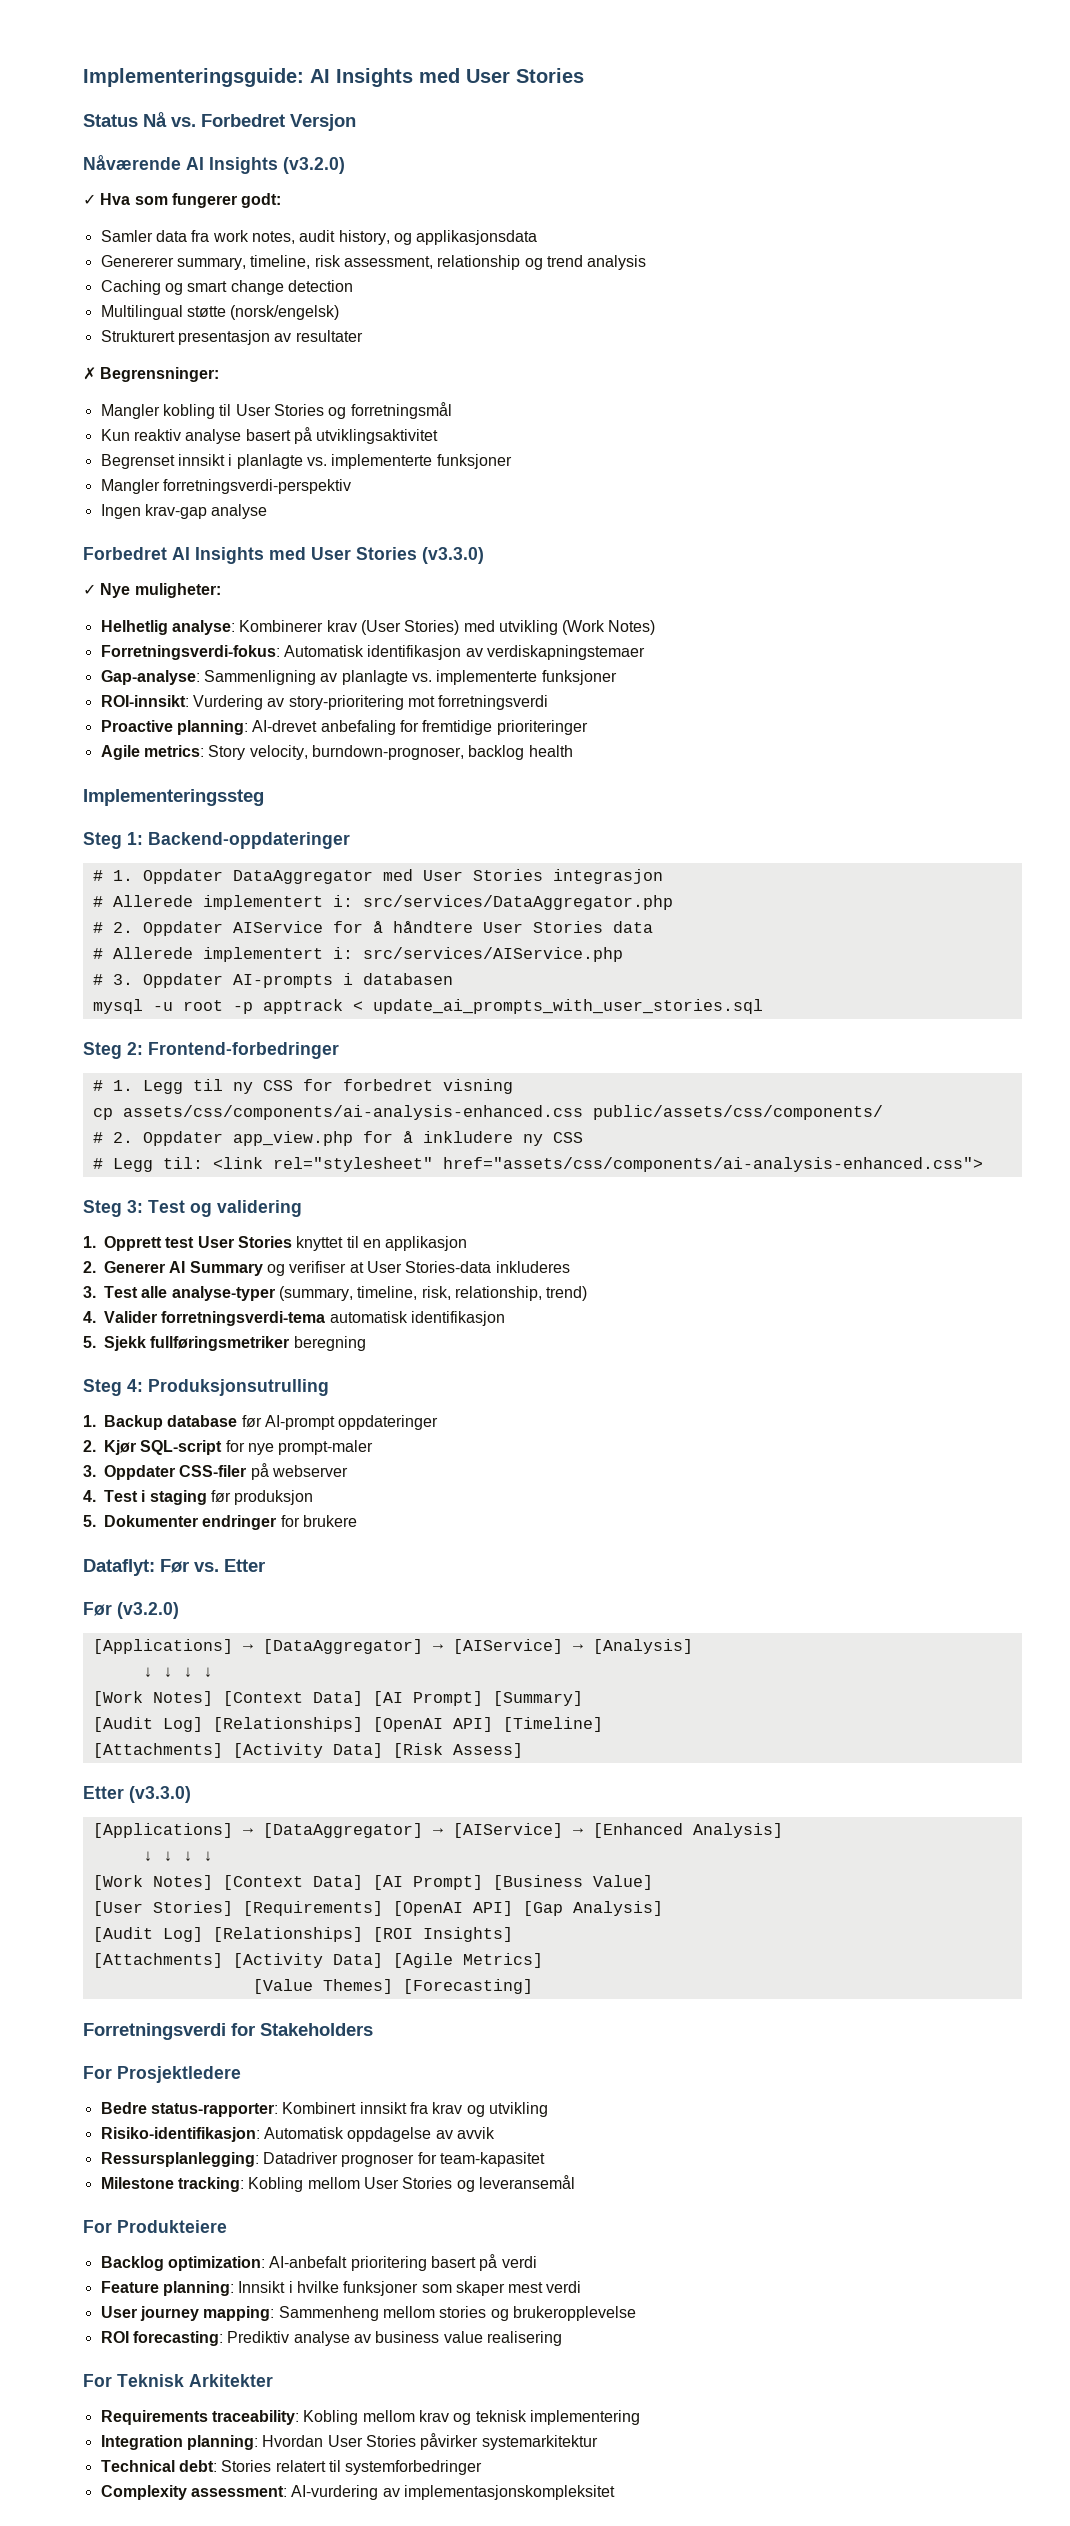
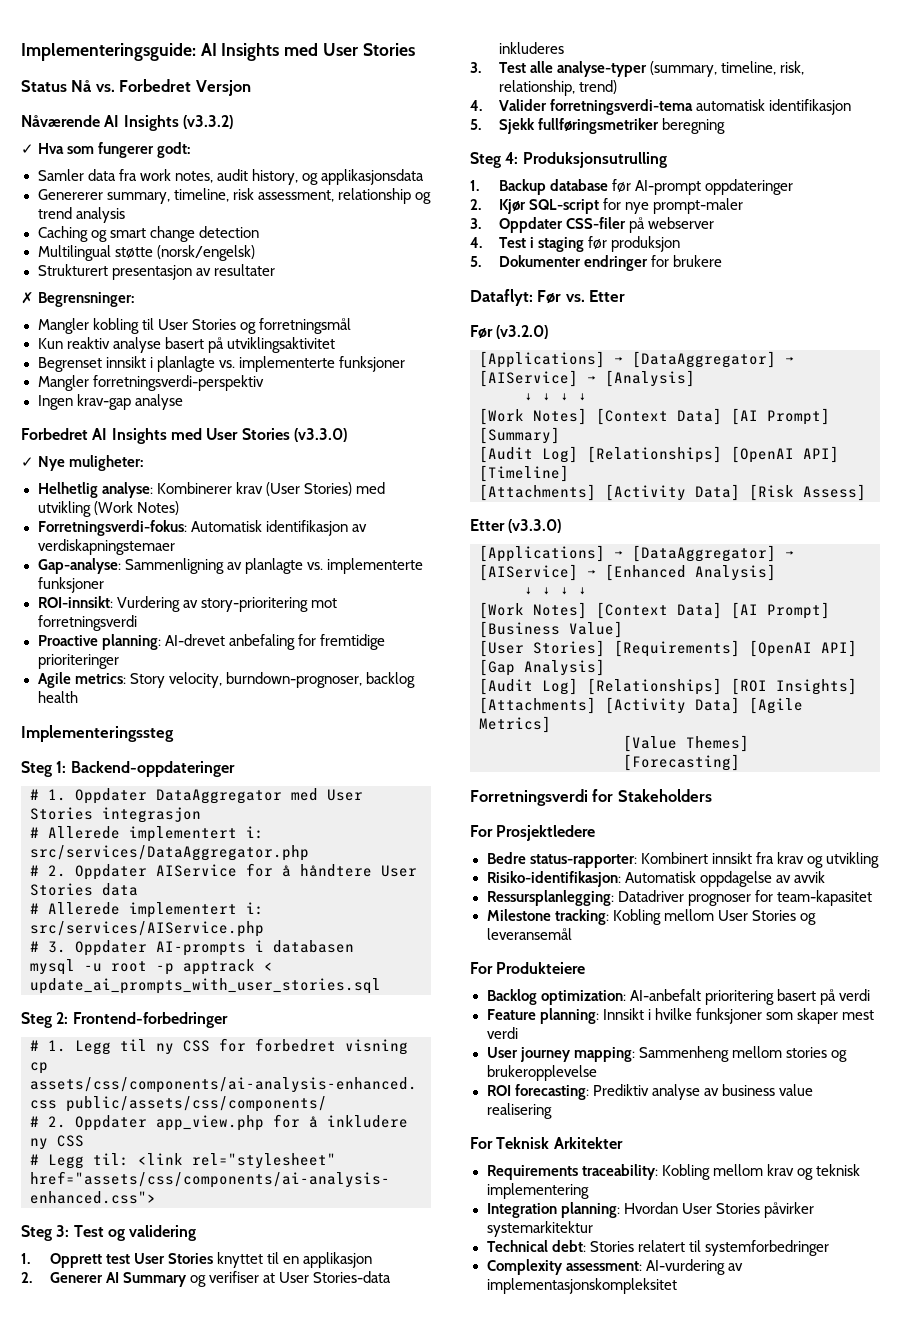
- Nåværende AI Insights (v3.2.0)
+ Nåværende AI Insights (v3.3.2)

